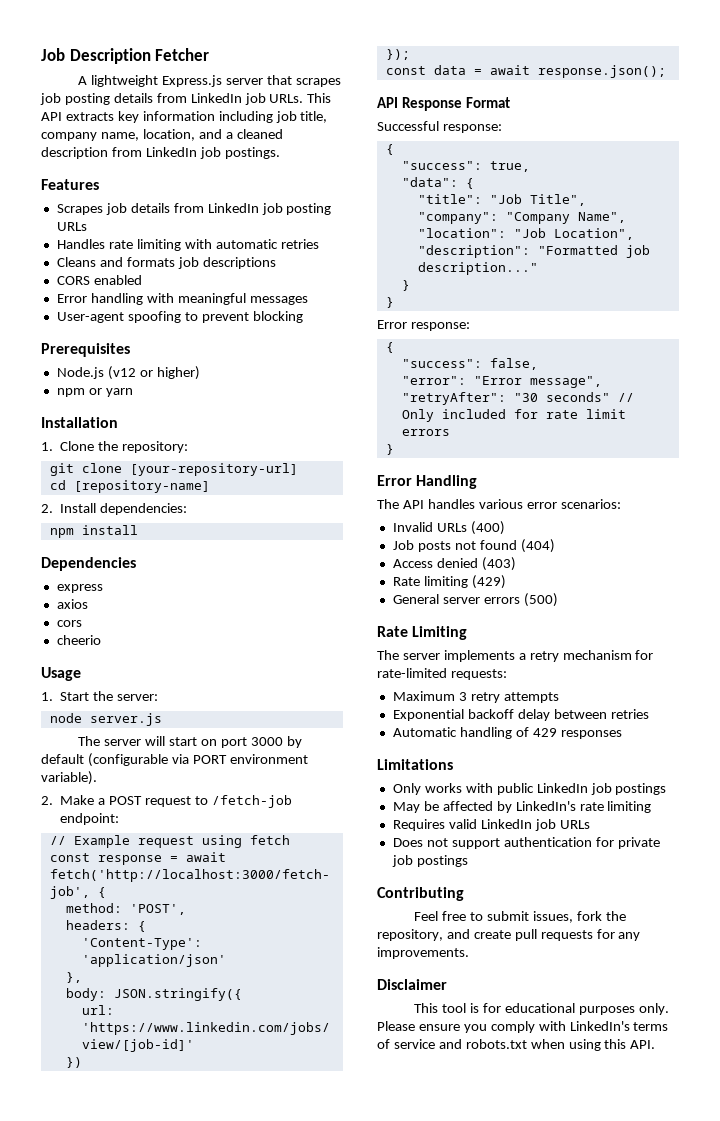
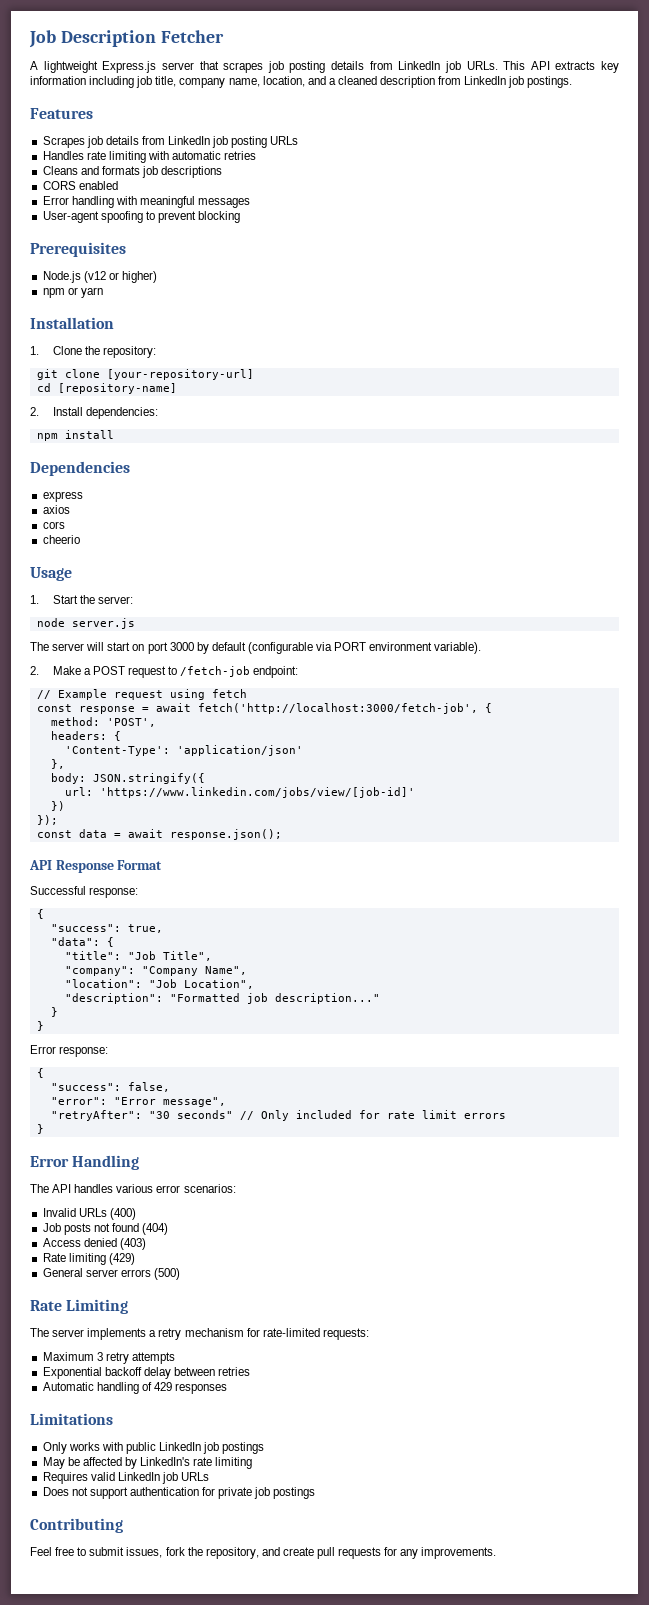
- Disclaimer
- This tool is for educational purposes only. Please ensure you comply with LinkedIn's terms of service and robots.txt when using this API.

